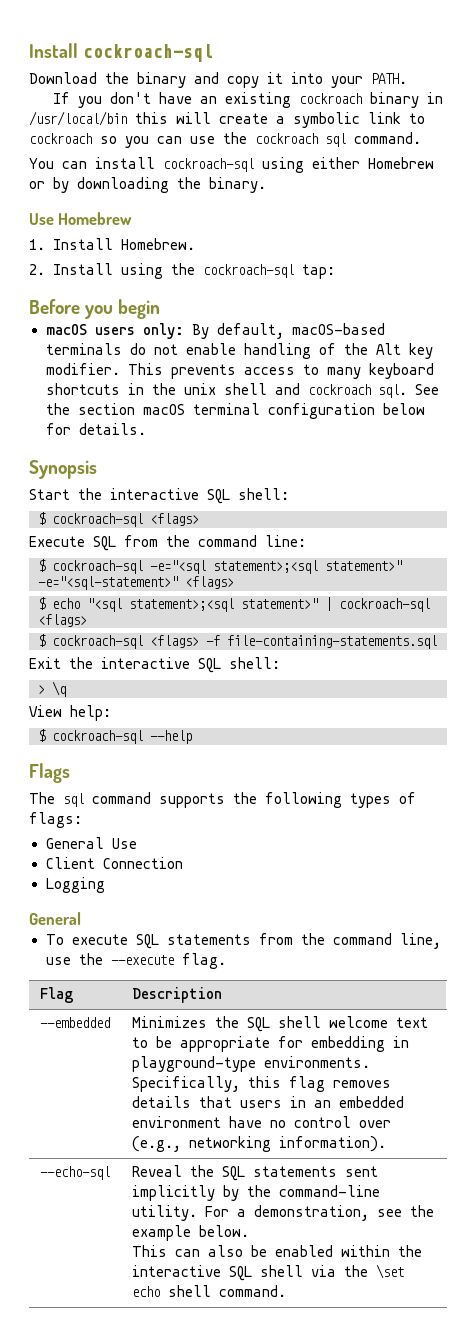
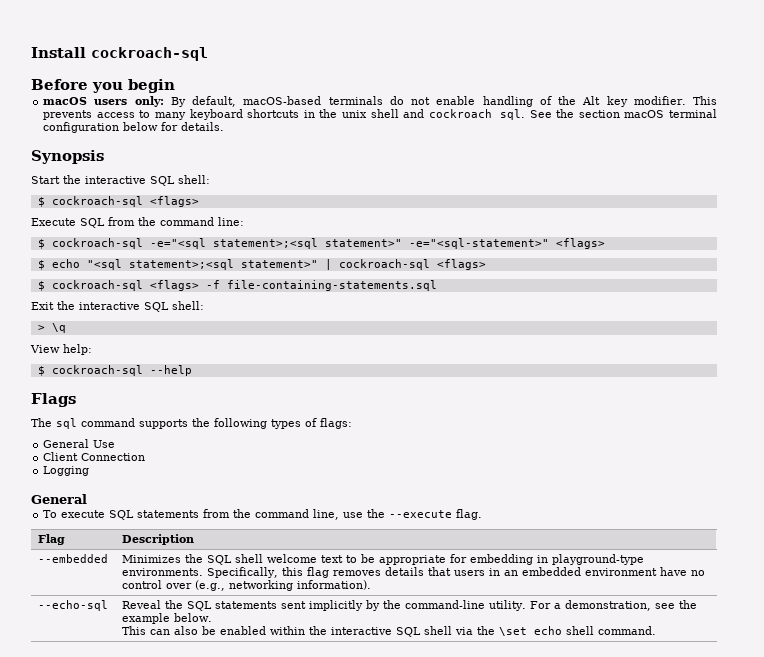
- Download the binary and copy it into your PATH.
- If you don't have an existing cockroach binary in /usr/local/bin this will create a symbolic link to cockroach so you can use the cockroach sql command.
- You can install cockroach-sql using either Homebrew or by downloading the binary.
- Use Homebrew
- 1. Install Homebrew.
- 2. Install using the cockroach-sql tap:

